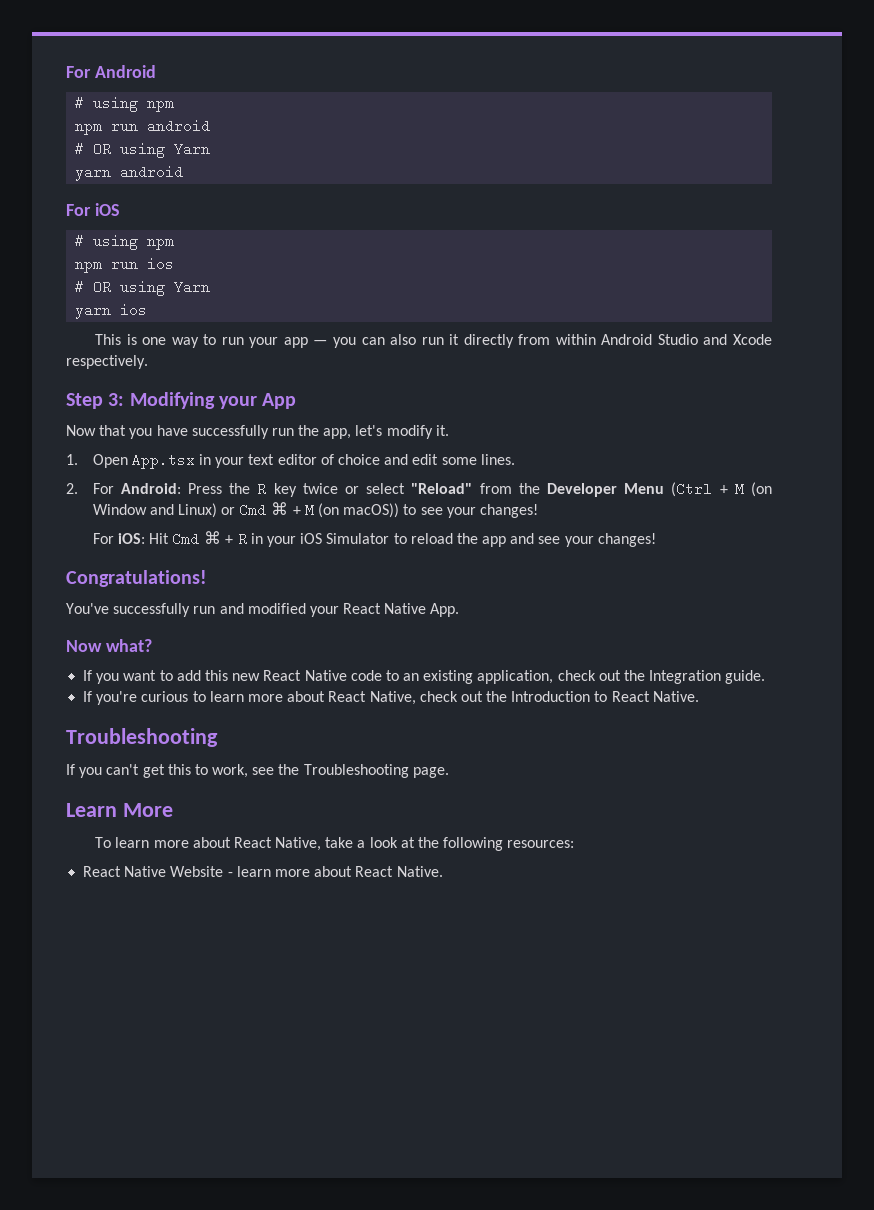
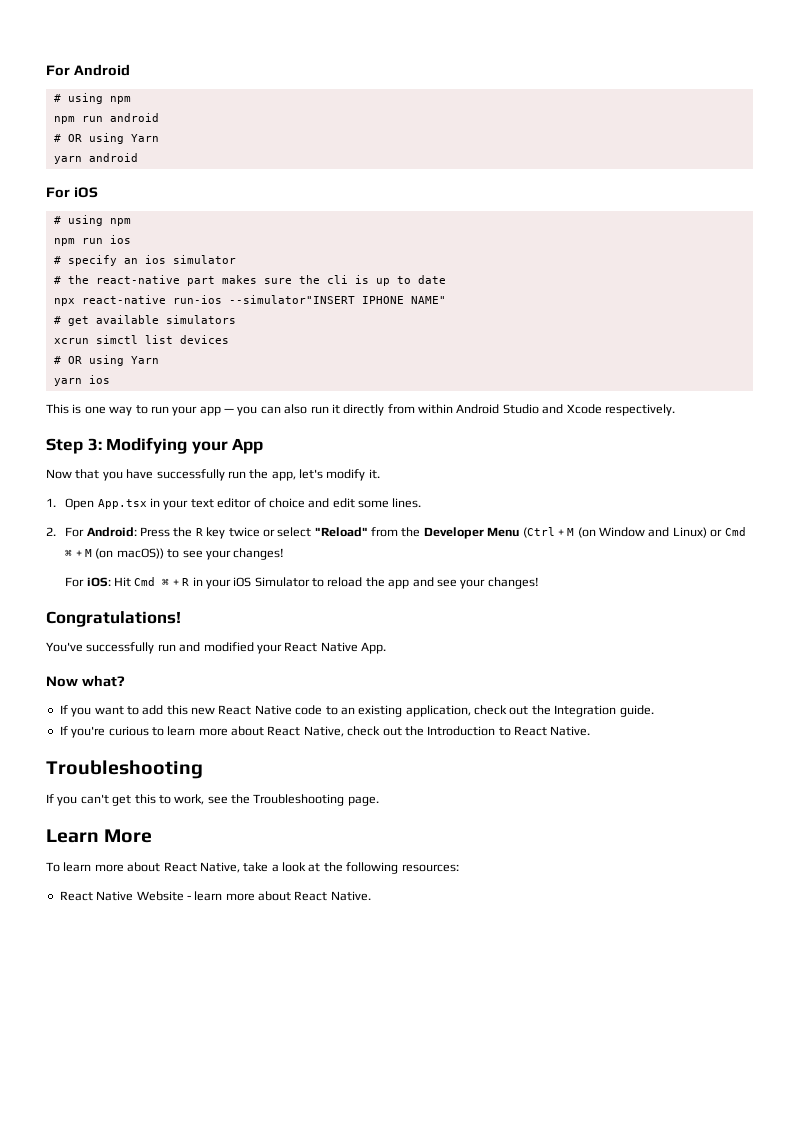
+ # specify an ios simulator
+ # the react-native part makes sure the cli is up to date
+ npx react-native run-ios --simulator"INSERT IPHONE NAME"
+ # get available simulators
+ xcrun simctl list devices

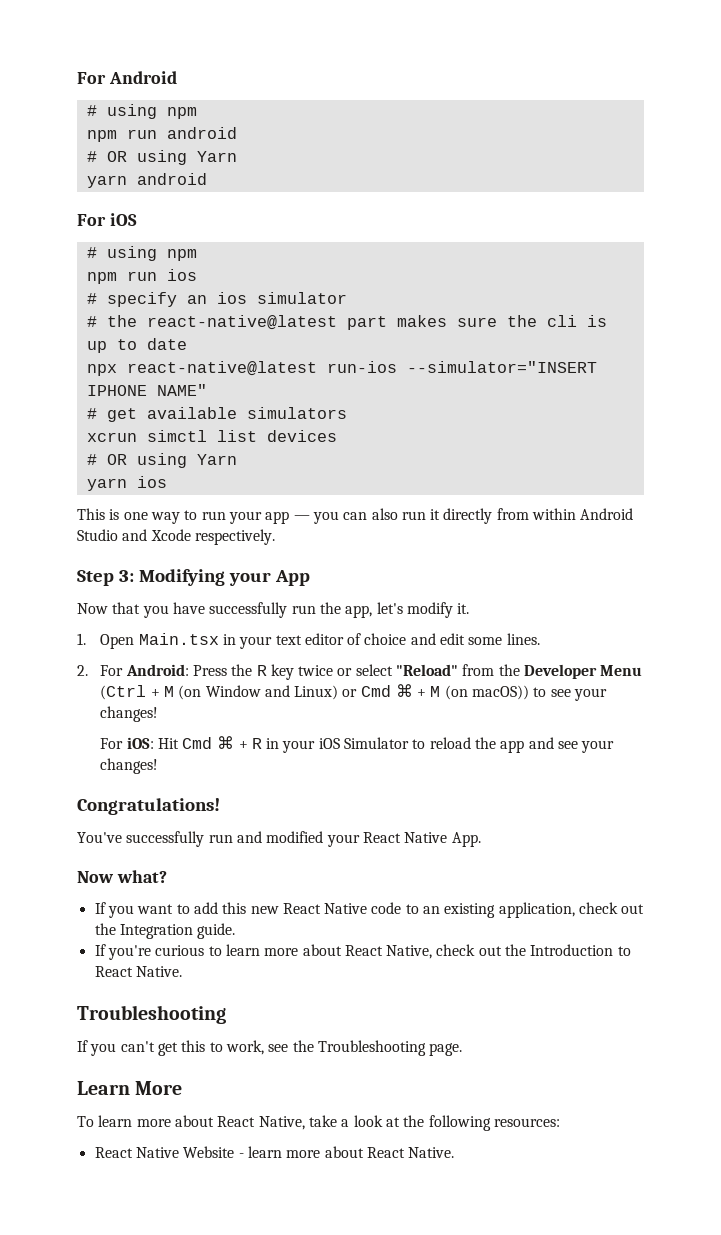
- # the react-native part makes sure the cli is up to date
+ # the react-native@latest part makes sure the cli is up to date
- npx react-native run-ios --simulator"INSERT IPHONE NAME"
+ npx react-native@latest run-ios --simulator="INSERT IPHONE NAME"
- 1. Open App.tsx in your text editor of choice and edit some lines.
+ 1. Open Main.tsx in your text editor of choice and edit some lines.

